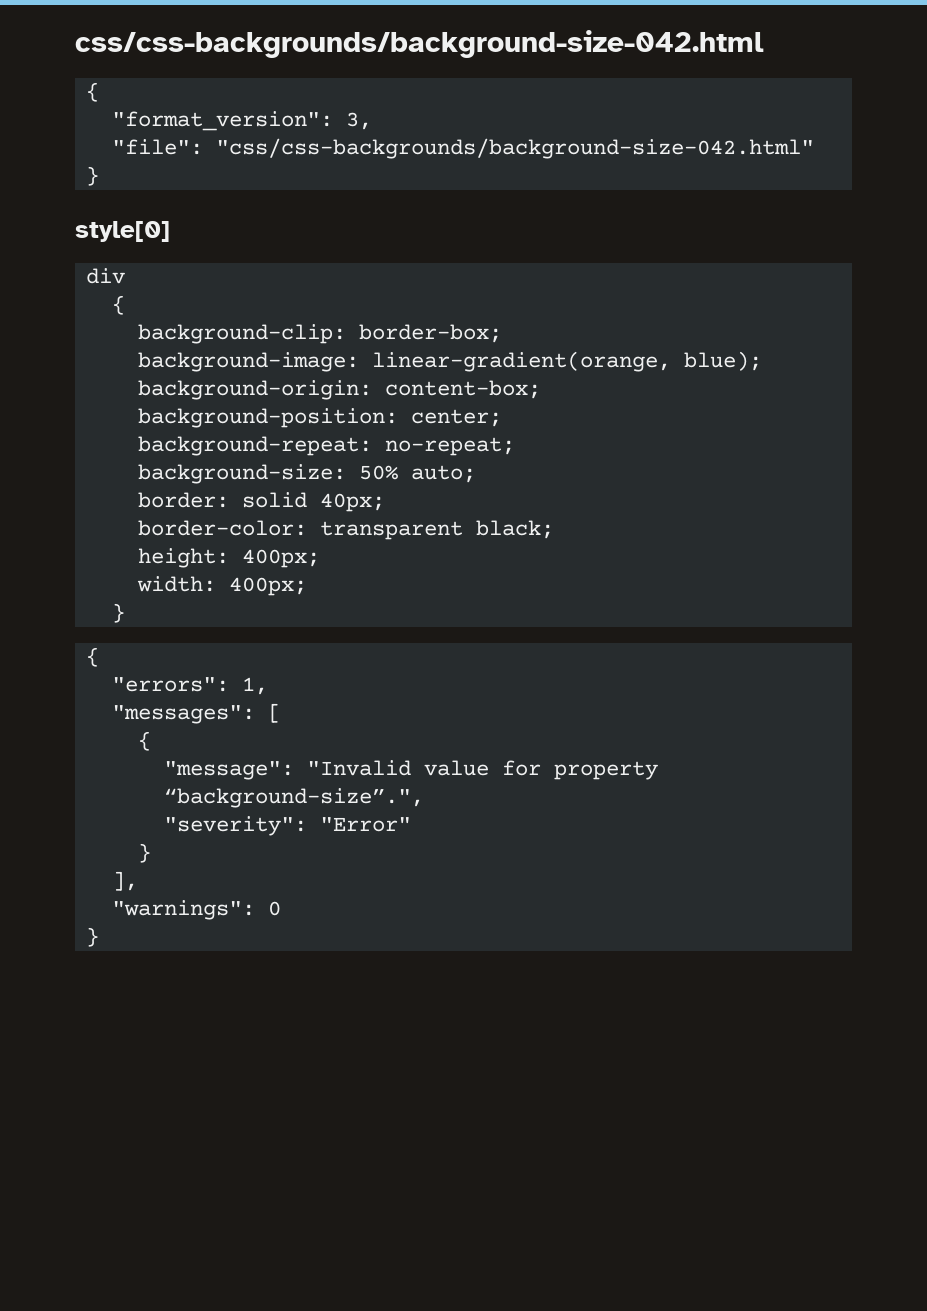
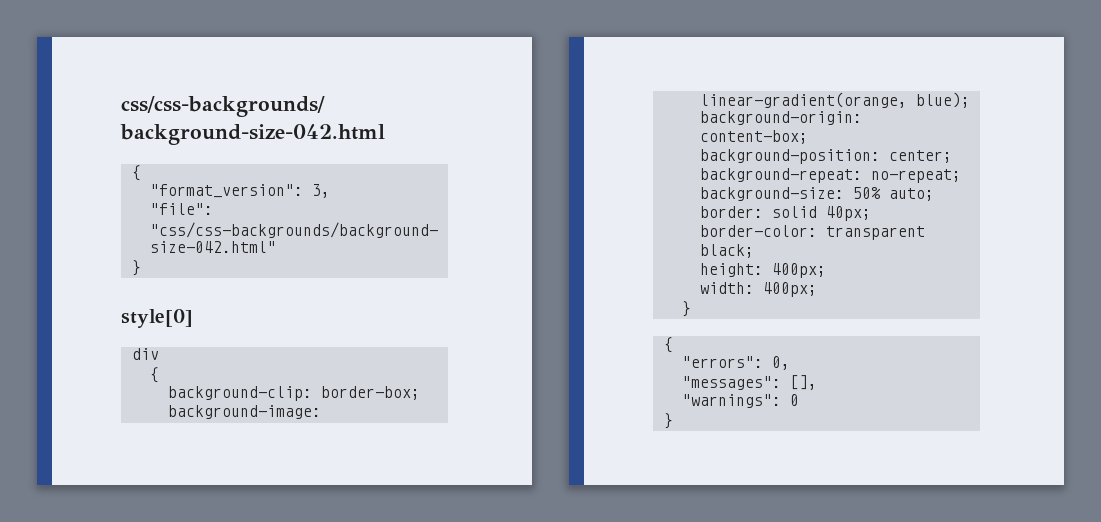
- "errors": 1,
+ "errors": 0,
- "messages": [
- {
- "message": "Invalid value for property “background-size”.",
- "severity": "Error"
- }
- ],
+ "messages": [],

